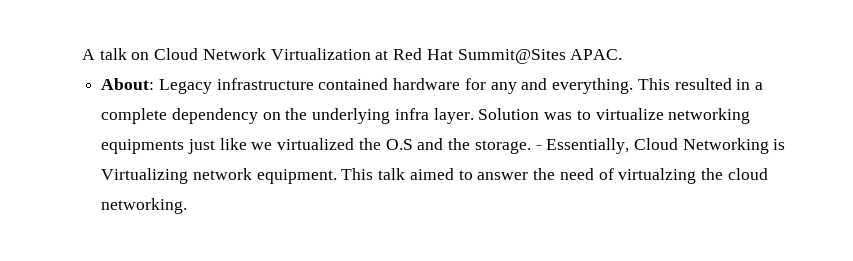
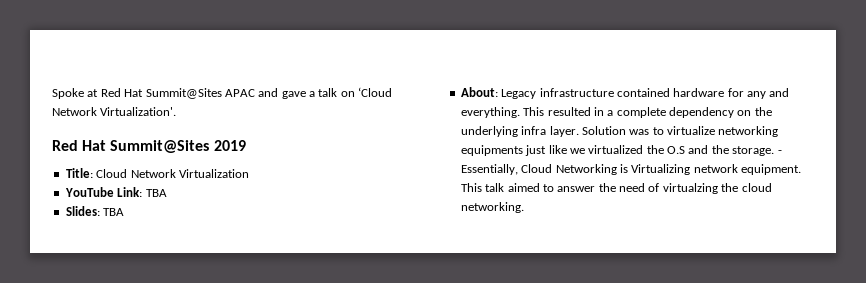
- A talk on Cloud Network Virtualization at Red Hat Summit@Sites APAC.
+ Spoke at Red Hat Summit@Sites APAC and gave a talk on ‘Cloud Network Virtualization'.
+ Red Hat Summit@Sites 2019
+ Title: Cloud Network Virtualization
+ YouTube Link: TBA
+ Slides: TBA

